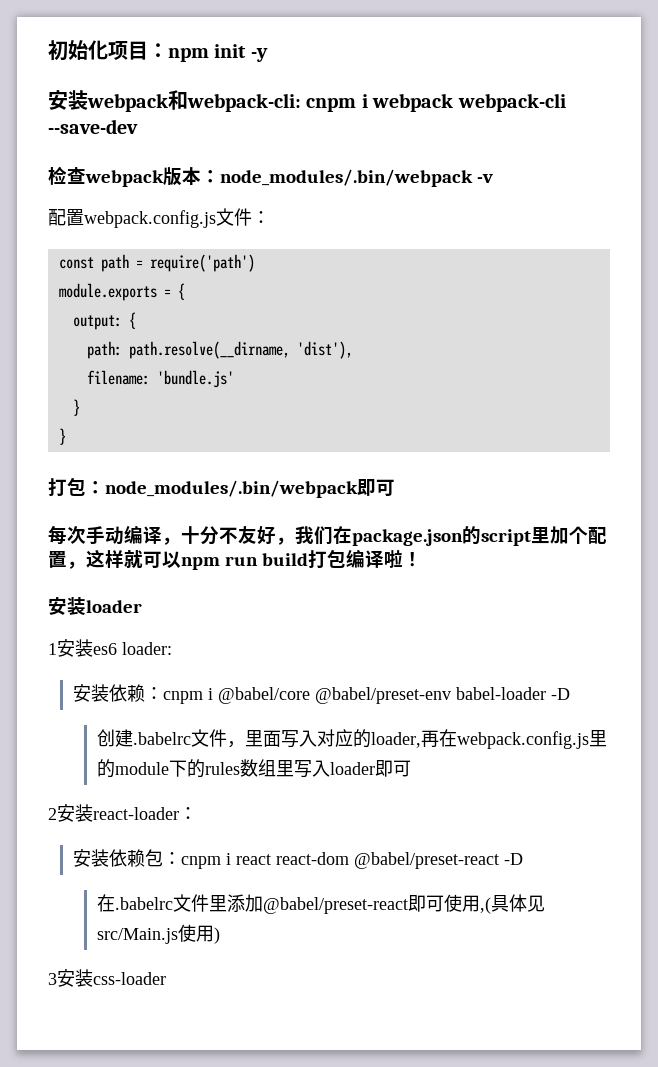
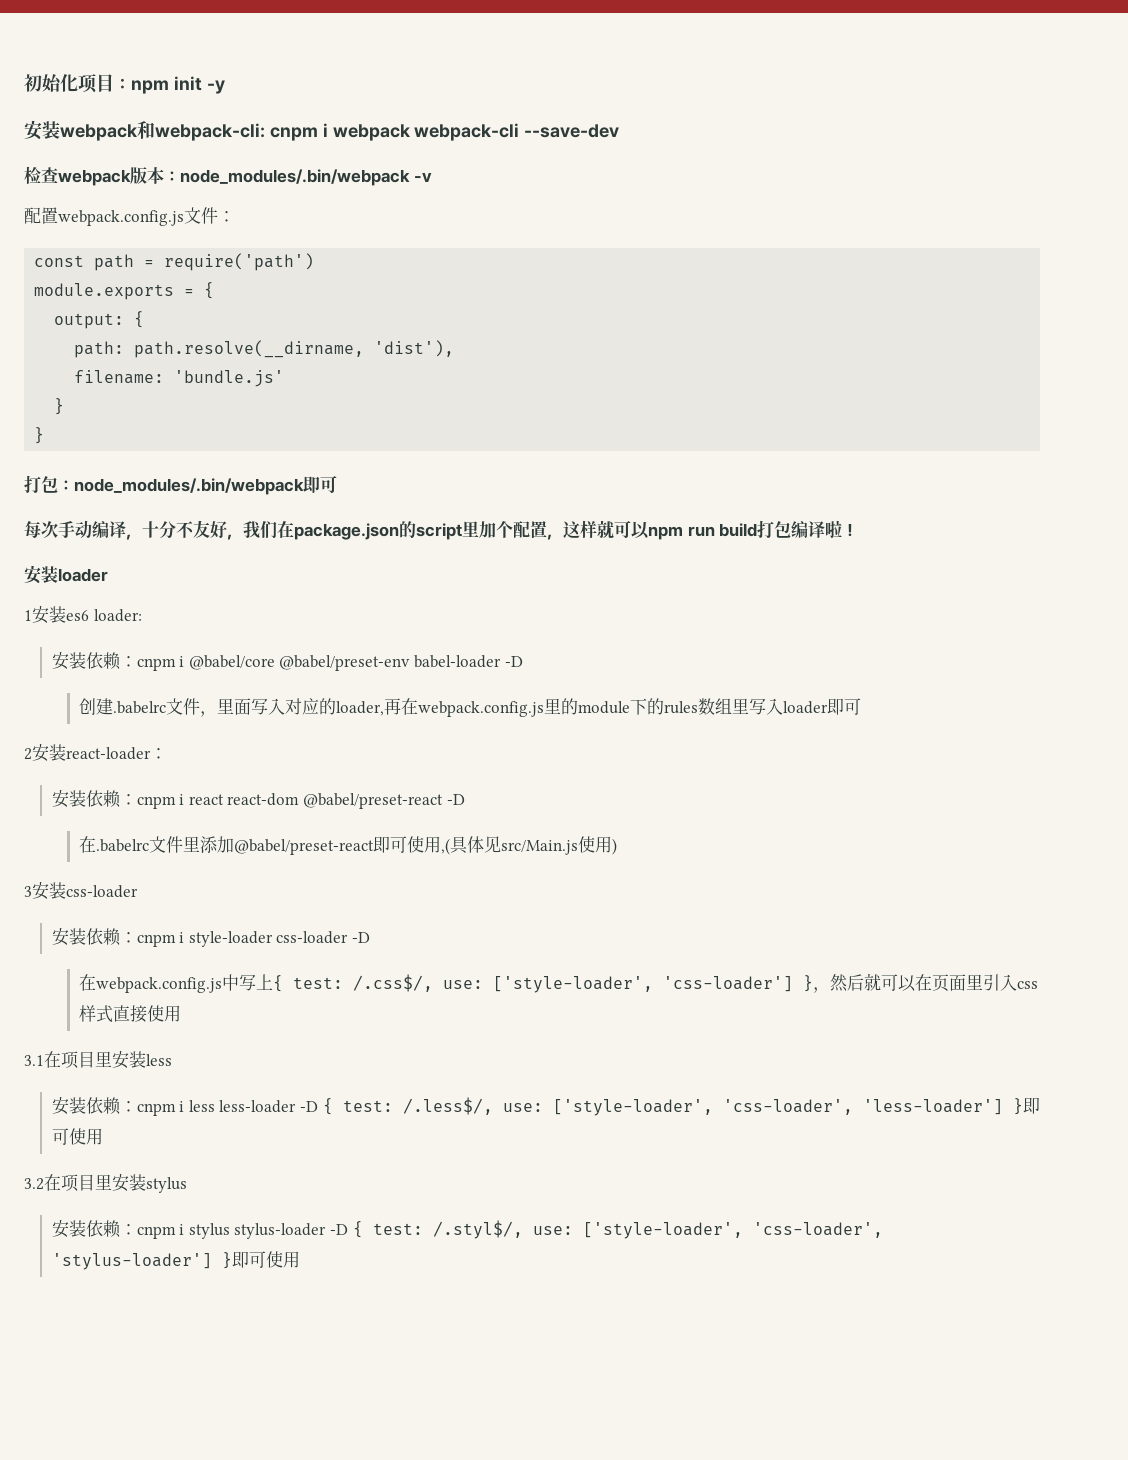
- 安装依赖包：cnpm i react react-dom @babel/preset-react -D
+ 安装依赖：cnpm i react react-dom @babel/preset-react -D
+ 安装依赖：cnpm i style-loader css-loader -D
+ 在webpack.config.js中写上{ test: /.css$/, use: ['style-loader', 'css-loader'] }，然后就可以在页面里引入css样式直接使用
+ 3.1在项目里安装less
+ 安装依赖：cnpm i less less-loader -D { test: /.less$/, use: ['style-loader', 'css-loader', 'less-loader'] }即可使用
+ 3.2在项目里安装stylus
+ 安装依赖：cnpm i stylus stylus-loader -D { test: /.styl$/, use: ['style-loader', 'css-loader', 'stylus-loader'] }即可使用

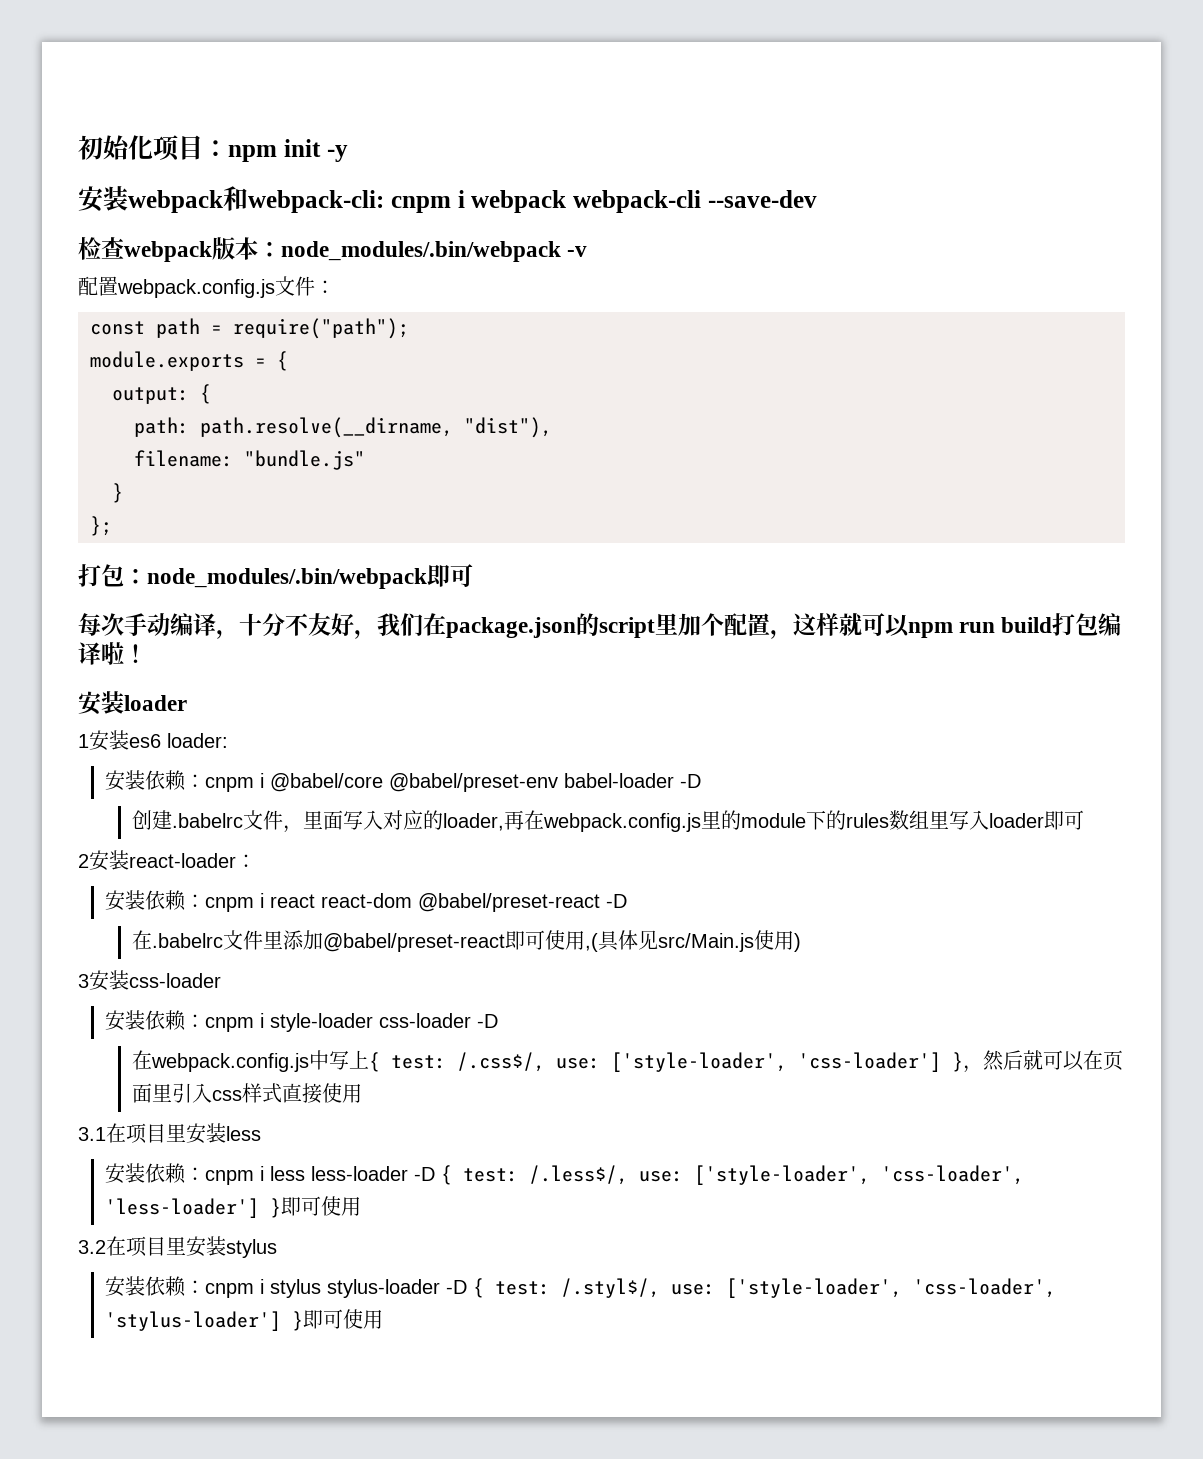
- const path = require('path')
+ const path = require("path");
- path: path.resolve(__dirname, 'dist'),
+ path: path.resolve(__dirname, "dist"),
- filename: 'bundle.js'
+ filename: "bundle.js"
  }
- }
+ };

